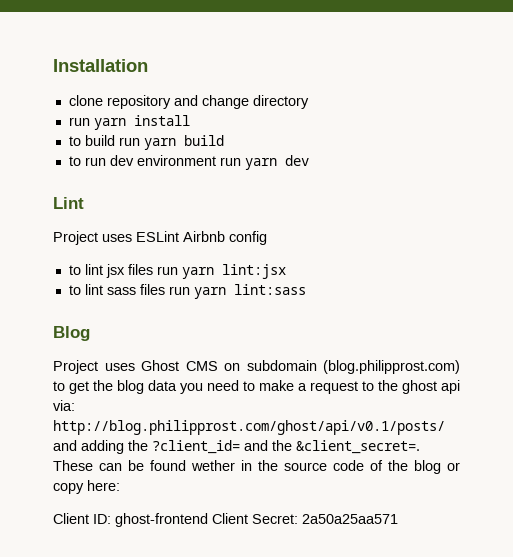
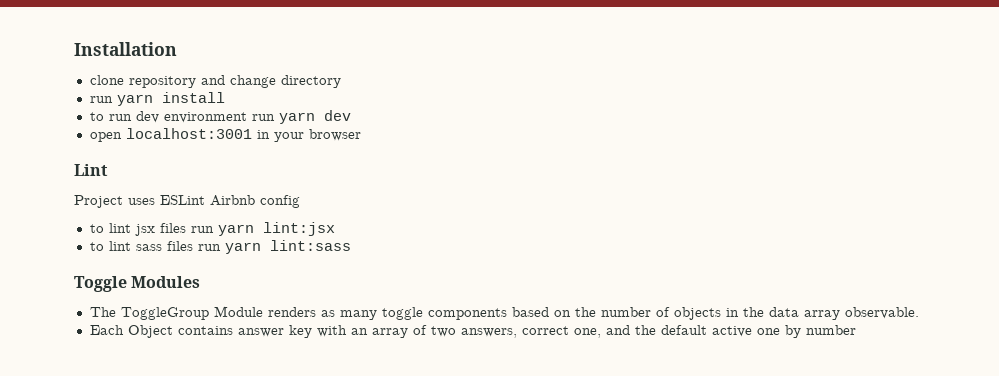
- to build run yarn build
+ open localhost:3001 in your browser
- Blog
- Project uses Ghost CMS on subdomain (blog.philipprost.com) to get the blog data you need to make a request to the ghost api via: http://blog.philipprost.com/ghost/api/v0.1/posts/ and adding the ?client_id= and the &client_secret=. These can be found wether in the source code of the blog or copy here:
- Client ID: ghost-frontend Client Secret: 2a50a25aa571
+ Toggle Modules
+ The ToggleGroup Module renders as many toggle components based on the number of objects in the data array observable.
+ Each Object contains answer key with an array of two answers, correct one, and the default active one by number

